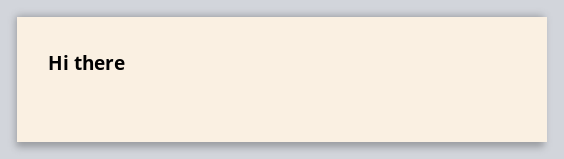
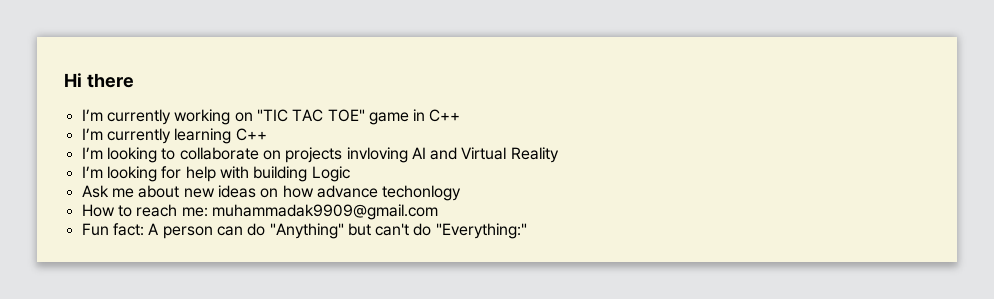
+ I’m currently working on "TIC TAC TOE" game in C++
+ I’m currently learning C++
+ I’m looking to collaborate on projects invloving AI and Virtual Reality
+ I’m looking for help with building Logic
+ Ask me about new ideas on how advance techonlogy
+ How to reach me: muhammadak9909@gmail.com
+ Fun fact: A person can do "Anything" but can't do "Everything:"

